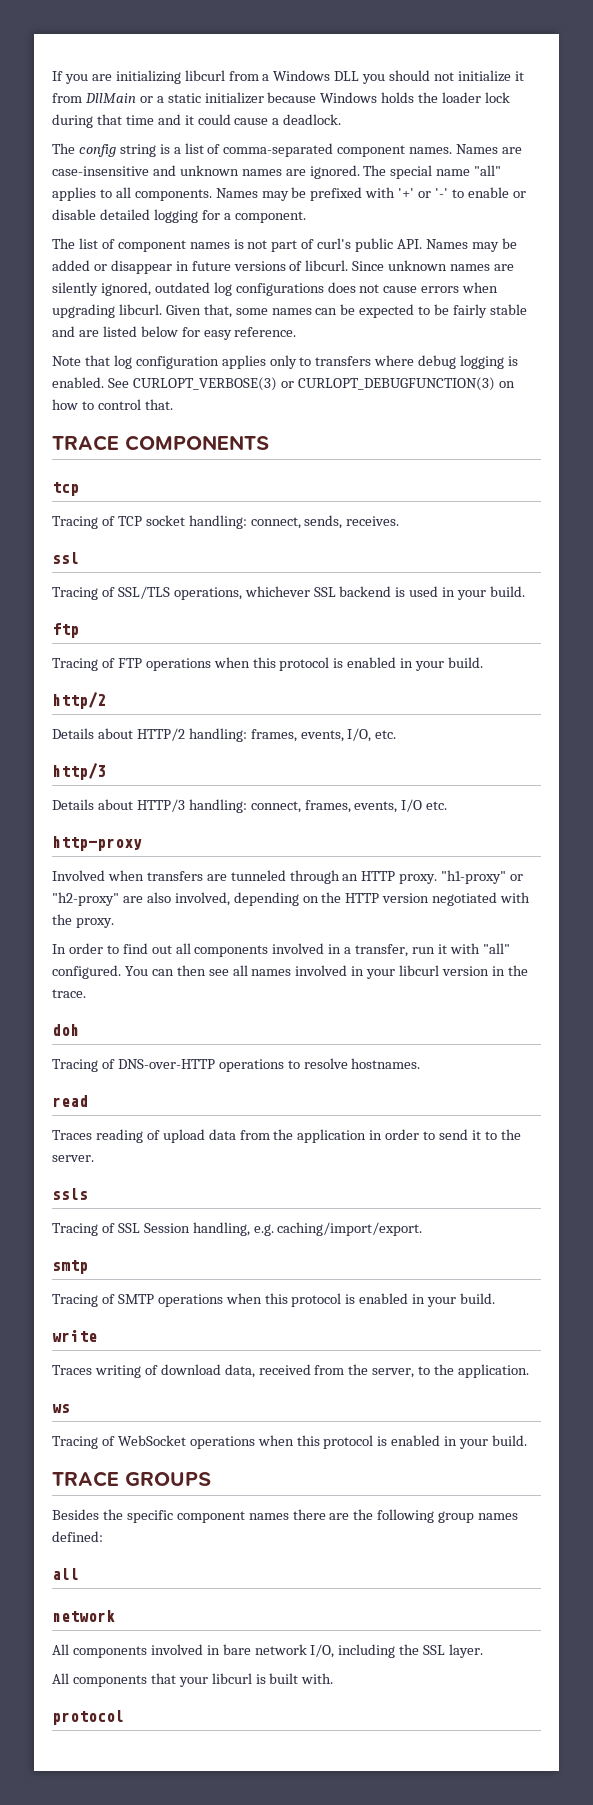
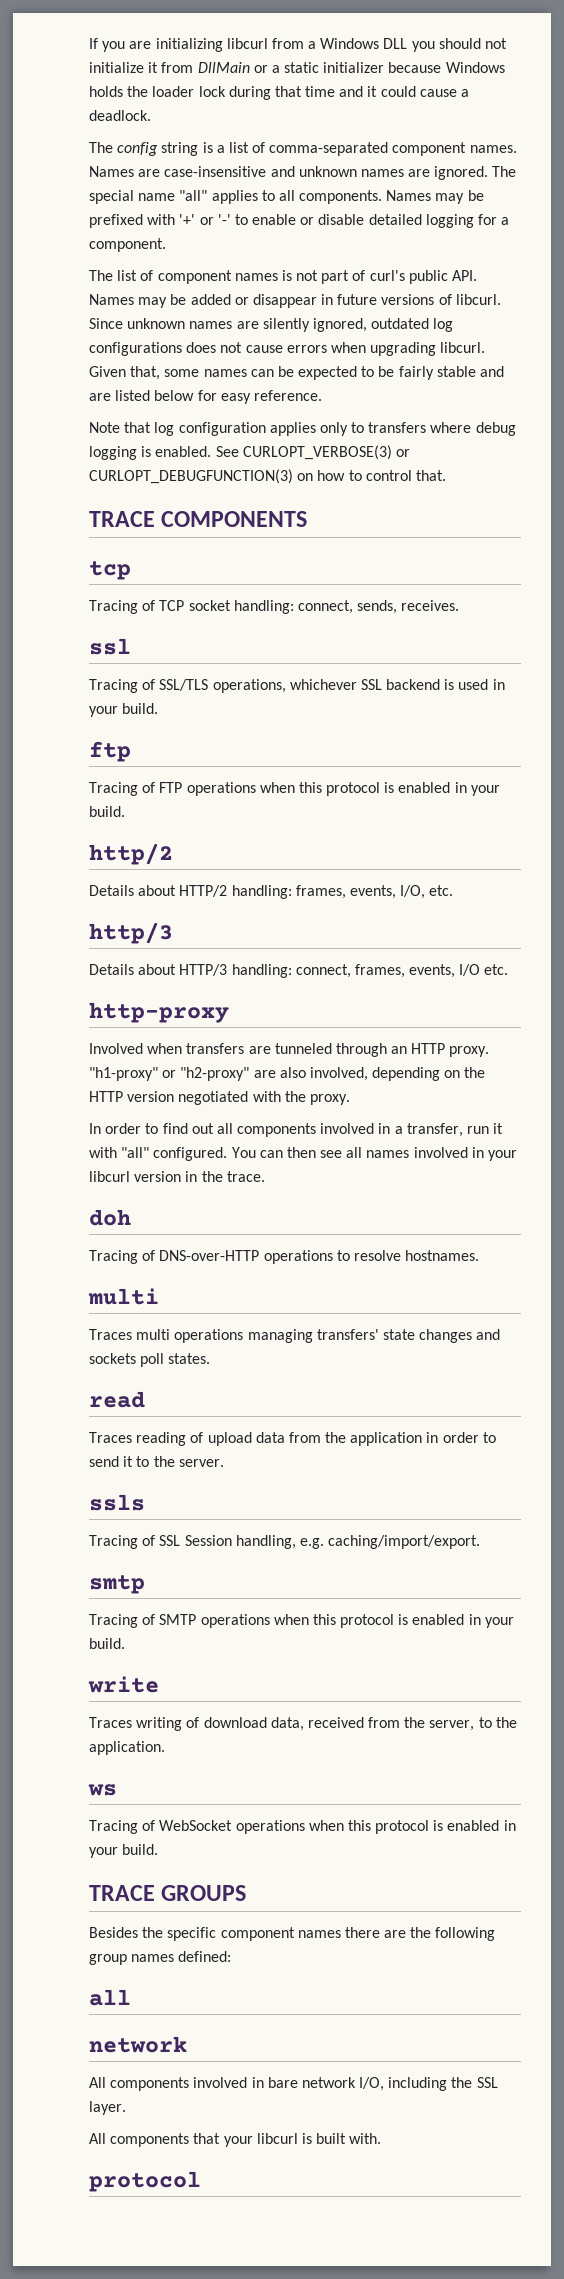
  Tracing of DNS-over-HTTP operations to resolve hostnames.
+ multi
+ Traces multi operations managing transfers' state changes and sockets poll states.

